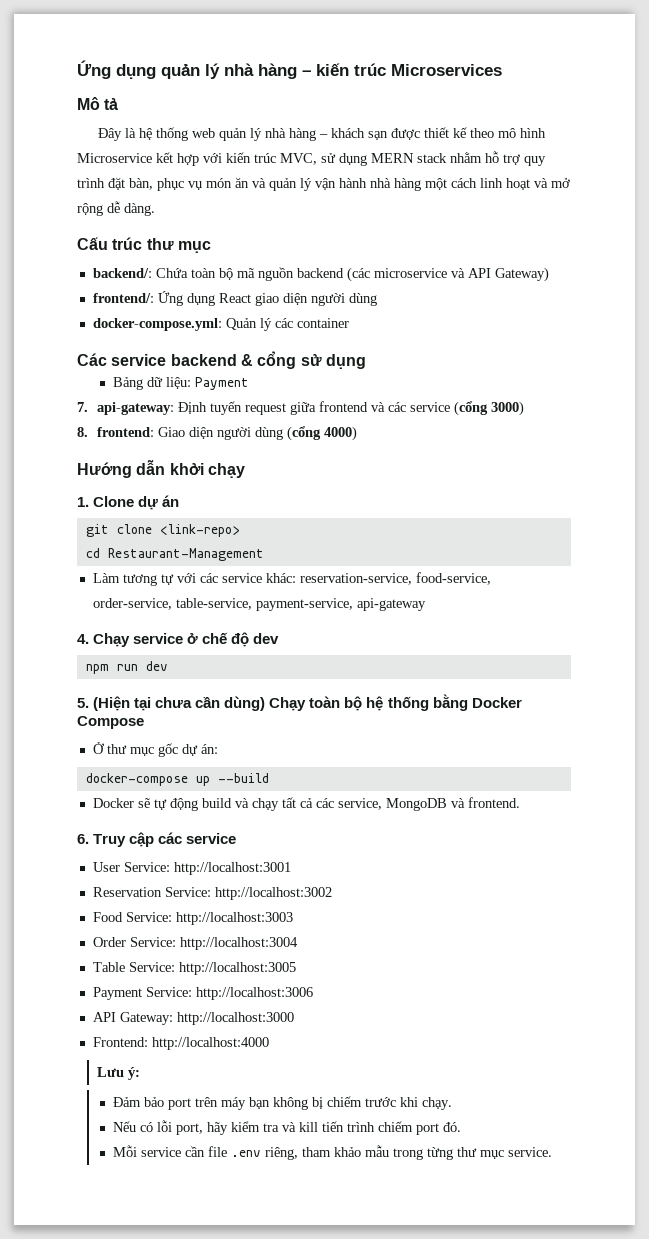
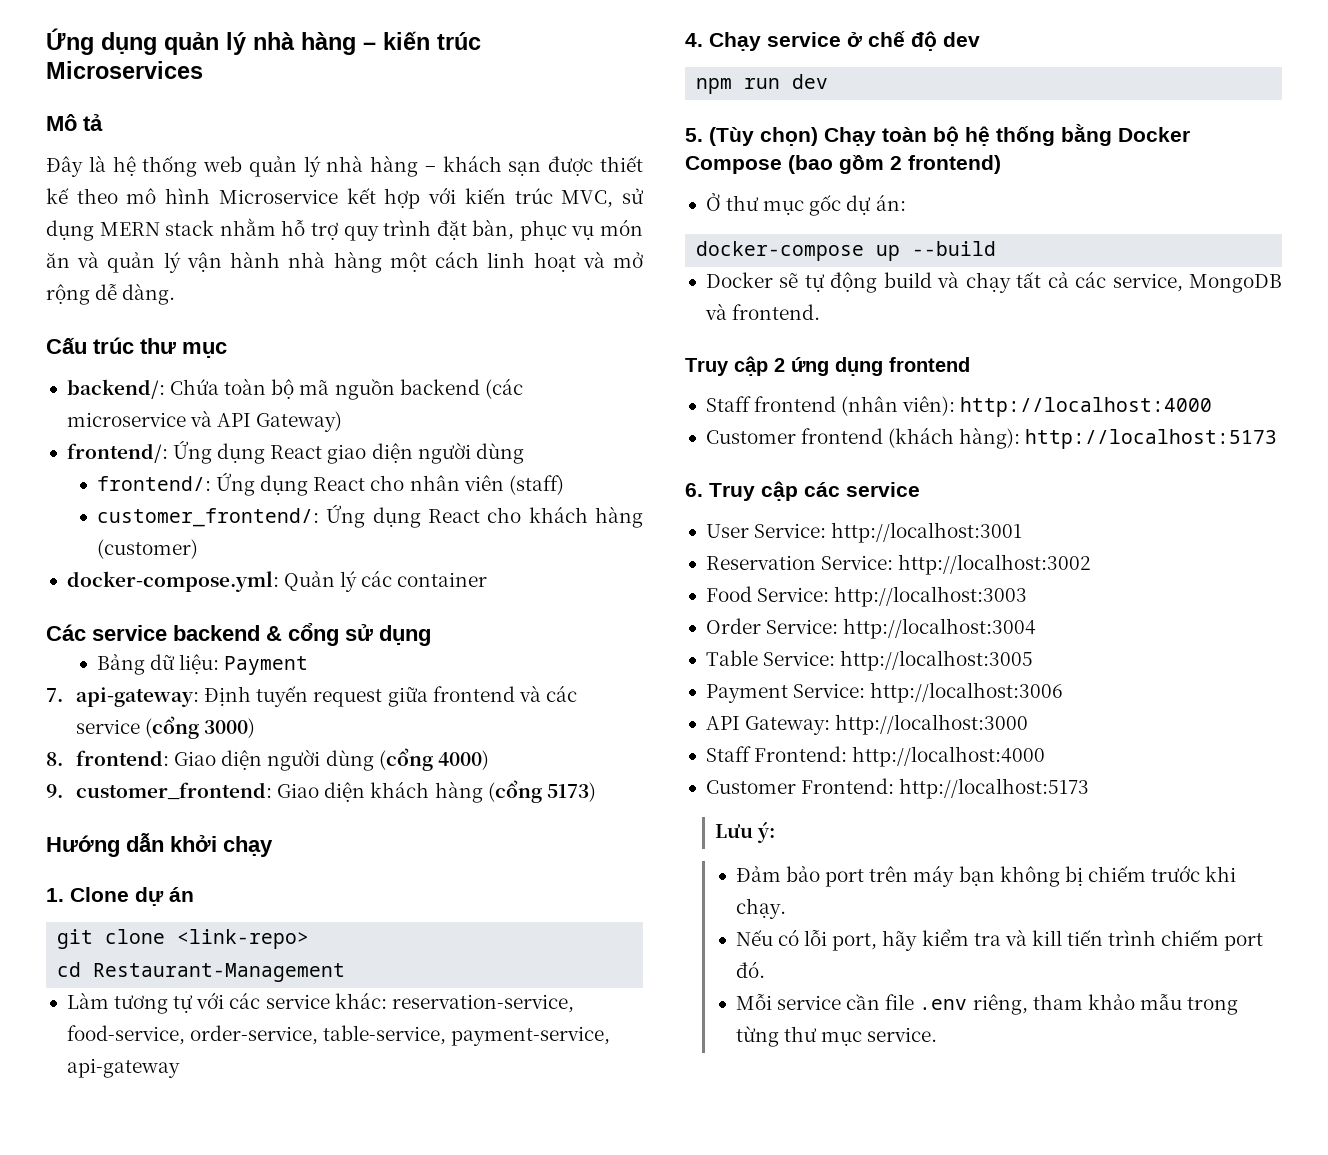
+ frontend/: Ứng dụng React cho nhân viên (staff)
+ customer_frontend/: Ứng dụng React cho khách hàng (customer)
+ 9. customer_frontend: Giao diện khách hàng (cổng 5173)
- 5. (Hiện tại chưa cần dùng) Chạy toàn bộ hệ thống bằng Docker Compose
+ 5. (Tùy chọn) Chạy toàn bộ hệ thống bằng Docker Compose (bao gồm 2 frontend)
+ Truy cập 2 ứng dụng frontend
+ Staff frontend (nhân viên): http://localhost:4000
+ Customer frontend (khách hàng): http://localhost:5173
- Frontend: http://localhost:4000
+ Staff Frontend: http://localhost:4000
+ Customer Frontend: http://localhost:5173

